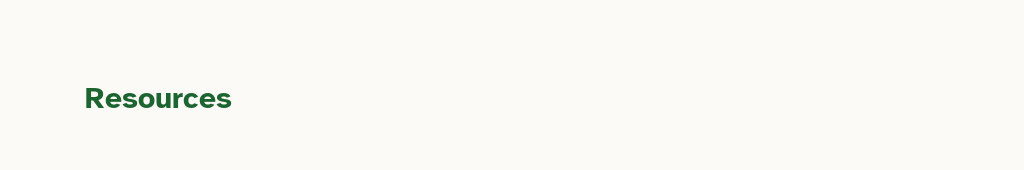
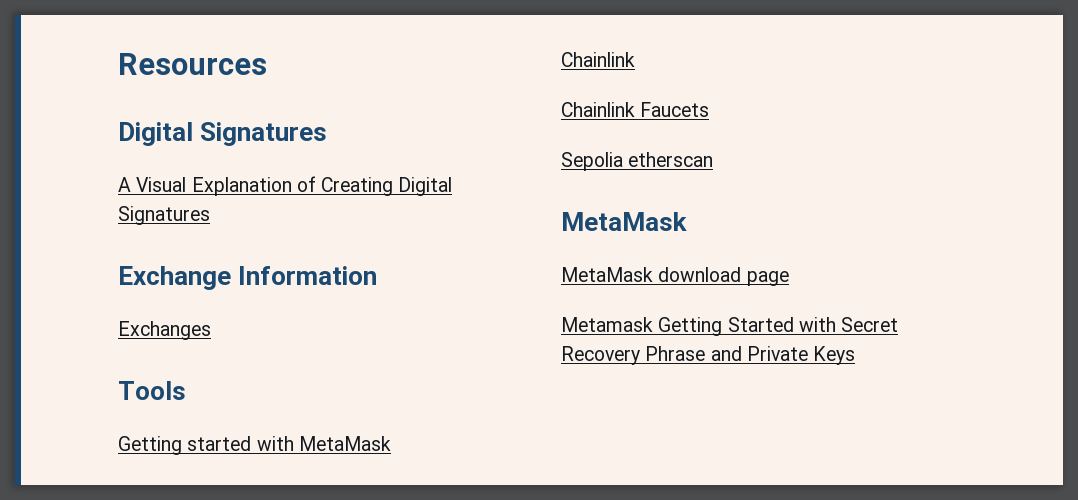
  Resources
+ Digital Signatures
+ A Visual Explanation of Creating Digital Signatures
+ Exchange Information
+ Exchanges
+ Tools
+ Getting started with MetaMask
+ Chainlink
+ Chainlink Faucets
+ Sepolia etherscan
+ MetaMask
+ MetaMask download page
+ Metamask Getting Started with Secret Recovery Phrase and Private Keys

